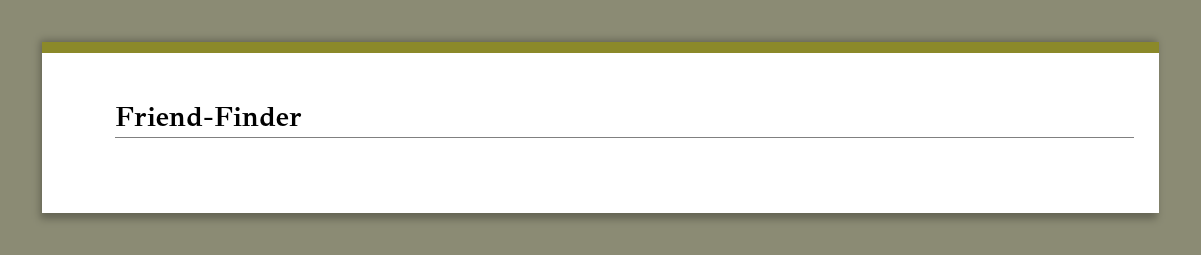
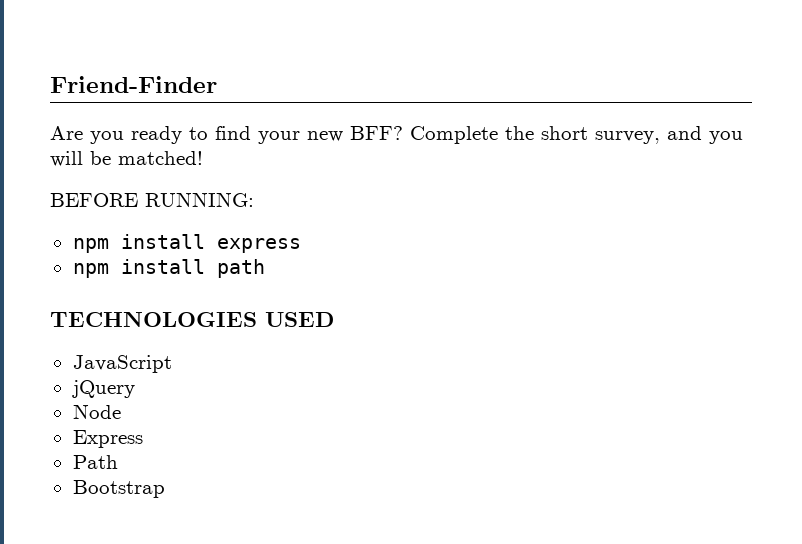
+ Are you ready to find your new BFF? Complete the short survey, and you will be matched!
+ BEFORE RUNNING:
+ npm install express
+ npm install path
+ TECHNOLOGIES USED
+ JavaScript
+ jQuery
+ Node
+ Express
+ Path
+ Bootstrap

